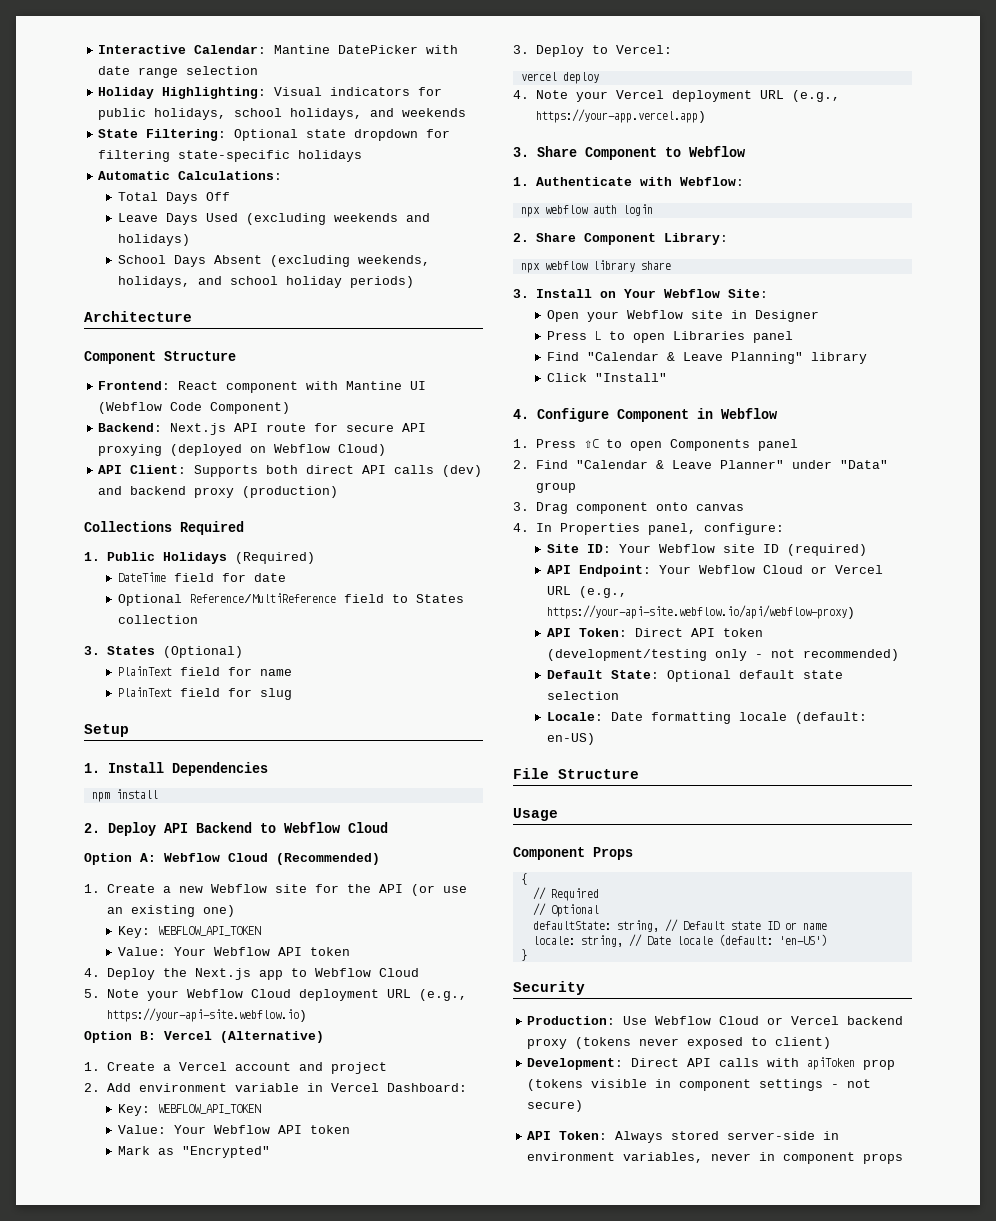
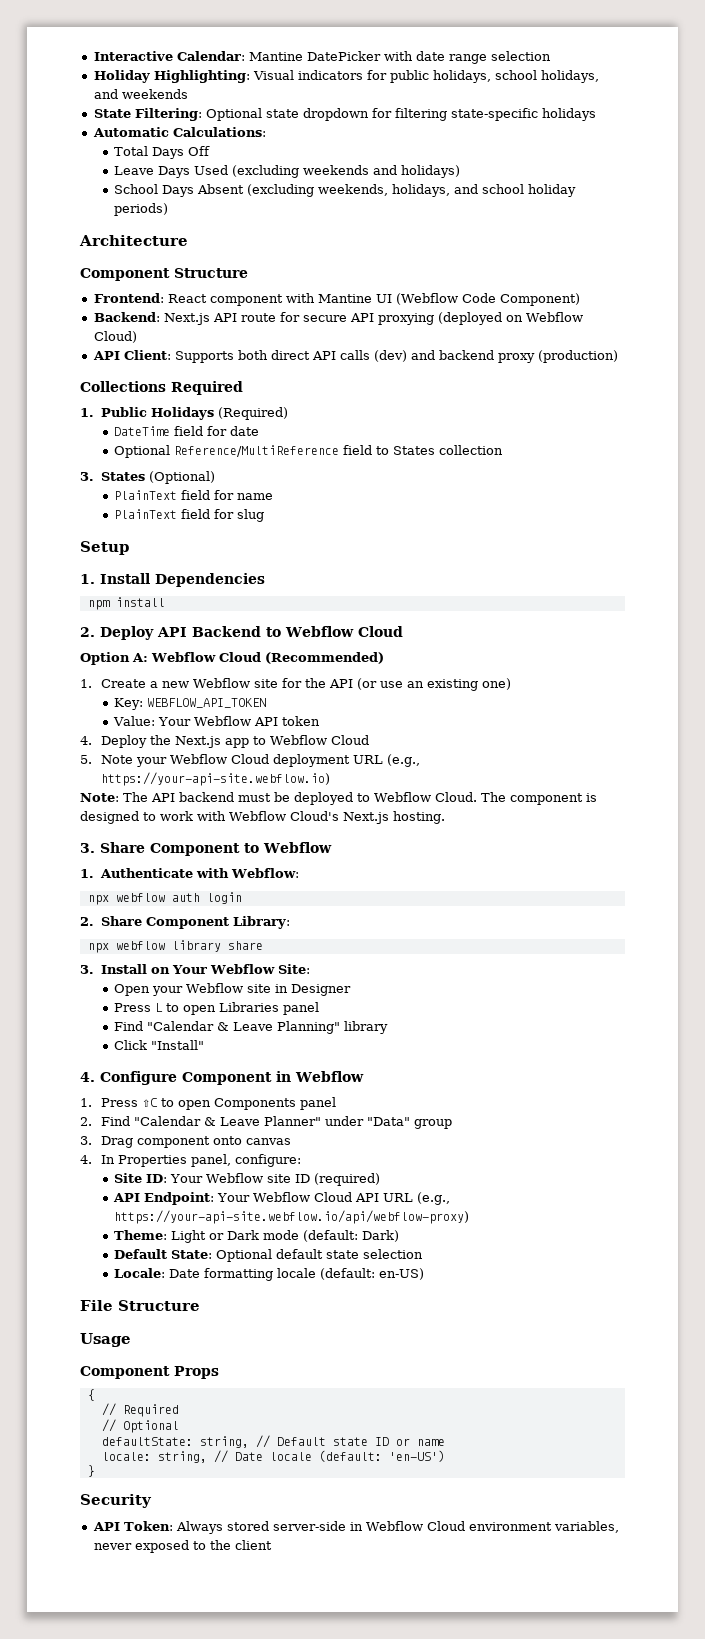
- Option B: Vercel (Alternative)
- 1. Create a Vercel account and project
- 2. Add environment variable in Vercel Dashboard:
- Key: WEBFLOW_API_TOKEN
- Value: Your Webflow API token
- Mark as "Encrypted"
- 3. Deploy to Vercel:
- vercel deploy
- 4. Note your Vercel deployment URL (e.g., https://your-app.vercel.app)
+ Note: The API backend must be deployed to Webflow Cloud. The component is designed to work with Webflow Cloud's Next.js hosting.
- API Endpoint: Your Webflow Cloud or Vercel URL (e.g., https://your-api-site.webflow.io/api/webflow-proxy)
+ API Endpoint: Your Webflow Cloud API URL (e.g., https://your-api-site.webflow.io/api/webflow-proxy)
- API Token: Direct API token (development/testing only - not recommended)
+ Theme: Light or Dark mode (default: Dark)
- Production: Use Webflow Cloud or Vercel backend proxy (tokens never exposed to client)
- Development: Direct API calls with apiToken prop (tokens visible in component settings - not secure)
- API Token: Always stored server-side in environment variables, never in component props
+ API Token: Always stored server-side in Webflow Cloud environment variables, never exposed to the client

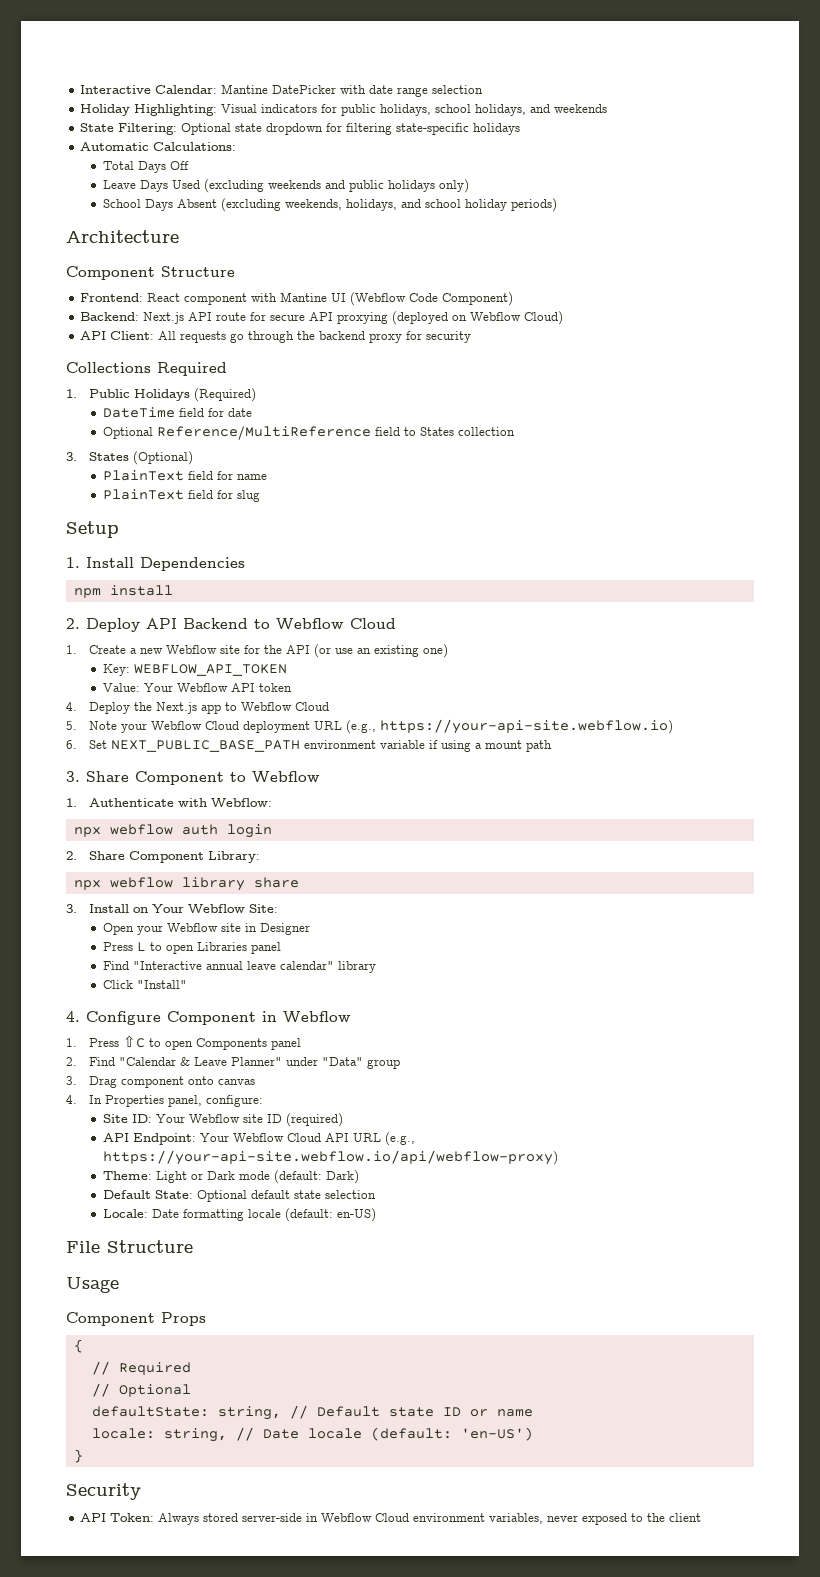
- Leave Days Used (excluding weekends and holidays)
+ Leave Days Used (excluding weekends and public holidays only)
- API Client: Supports both direct API calls (dev) and backend proxy (production)
+ API Client: All requests go through the backend proxy for security
- Option A: Webflow Cloud (Recommended)
- Note: The API backend must be deployed to Webflow Cloud. The component is designed to work with Webflow Cloud's Next.js hosting.
+ 6. Set NEXT_PUBLIC_BASE_PATH environment variable if using a mount path
- Find "Calendar & Leave Planning" library
+ Find "Interactive annual leave calendar" library

